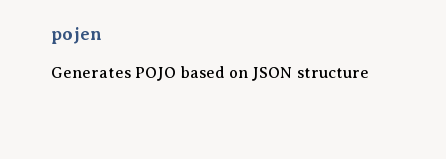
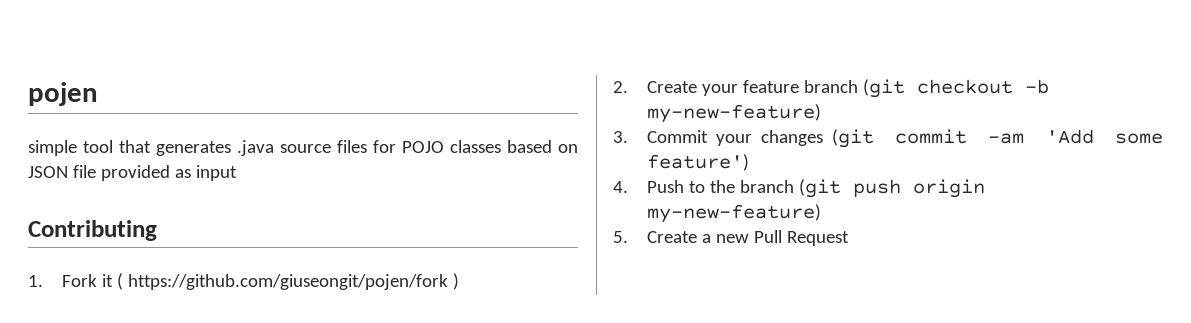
- Generates POJO based on JSON structure
+ simple tool that generates .java source files for POJO classes based on JSON file provided as input
+ Contributing
+ 1. Fork it ( https://github.com/giuseongit/pojen/fork )
+ 2. Create your feature branch (git checkout -b my-new-feature)
+ 3. Commit your changes (git commit -am 'Add some feature')
+ 4. Push to the branch (git push origin my-new-feature)
+ 5. Create a new Pull Request

